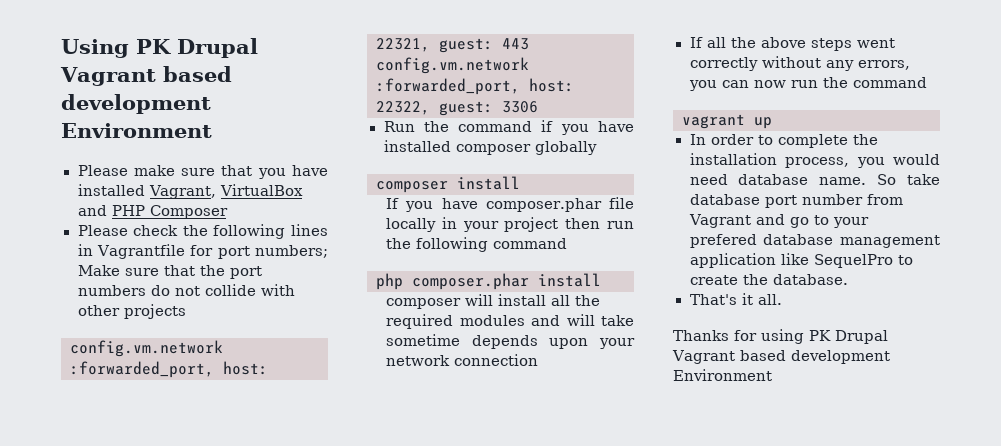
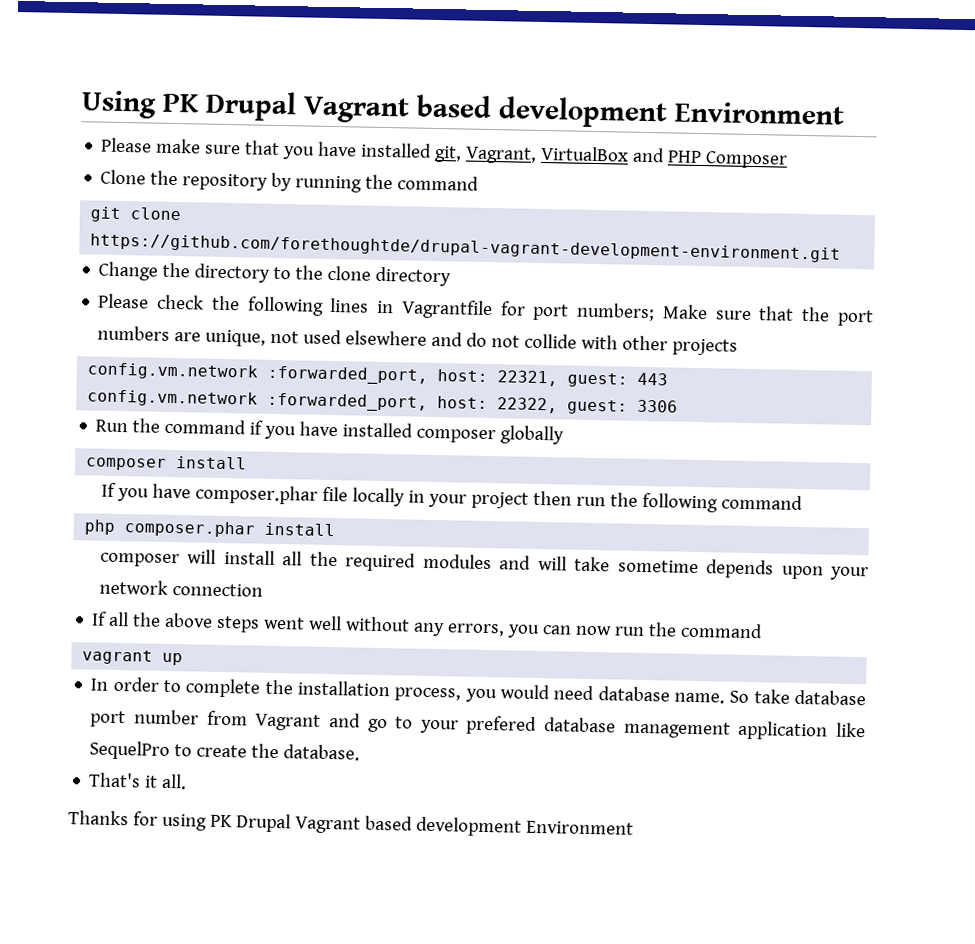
- Please make sure that you have installed Vagrant, VirtualBox and PHP Composer
+ Please make sure that you have installed git, Vagrant, VirtualBox and PHP Composer
+ Clone the repository by running the command
+ git clone https://github.com/forethoughtde/drupal-vagrant-development-environment.git
+ Change the directory to the clone directory
- Please check the following lines in Vagrantfile for port numbers; Make sure that the port numbers do not collide with other projects
+ Please check the following lines in Vagrantfile for port numbers; Make sure that the port numbers are unique, not used elsewhere and do not collide with other projects
- If all the above steps went correctly without any errors, you can now run the command
+ If all the above steps went well without any errors, you can now run the command

